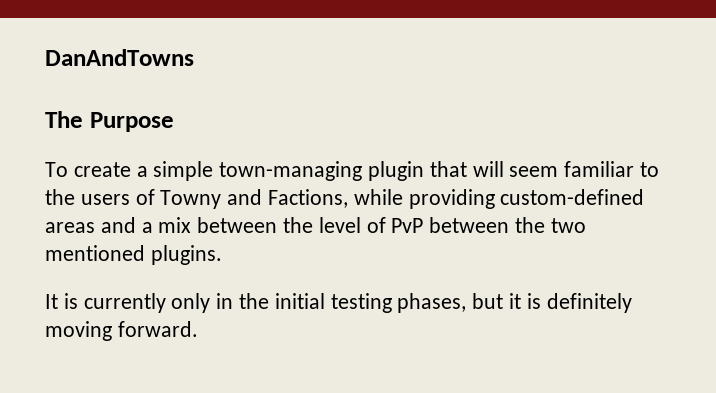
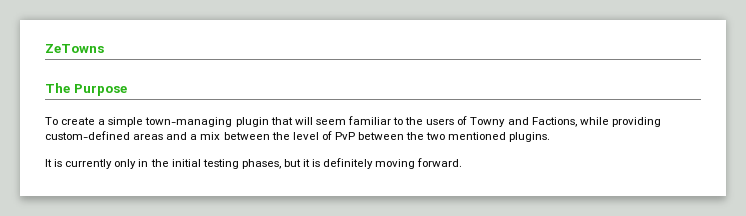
- DanAndTowns
+ ZeTowns

